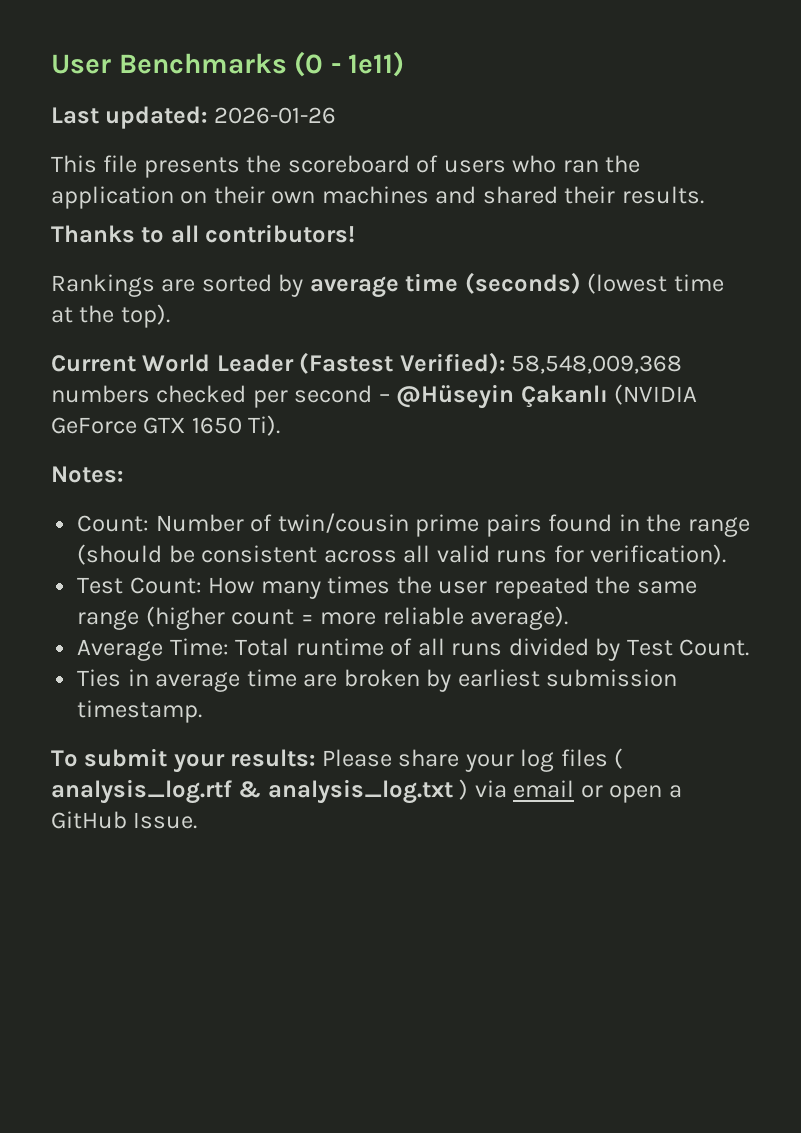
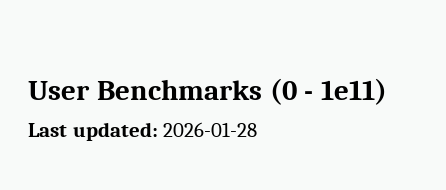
- Last updated: 2026-01-26
- This file presents the scoreboard of users who ran the application on their own machines and shared their results.
- Thanks to all contributors!
- Rankings are sorted by average time (seconds) (lowest time at the top).
- Current World Leader (Fastest Verified): 58,548,009,368 numbers checked per second – @Hüseyin Çakanlı (NVIDIA GeForce GTX 1650 Ti).
- Notes:
- Count: Number of twin/cousin prime pairs found in the range (should be consistent across all valid runs for verification).
- Test Count: How many times the user repeated the same range (higher count = more reliable average).
- Average Time: Total runtime of all runs divided by Test Count.
- Ties in average time are broken by earliest submission timestamp.
- To submit your results: Please share your log files ( analysis_log.rtf & analysis_log.txt ) via email or open a GitHub Issue.
+ Last updated: 2026-01-28

